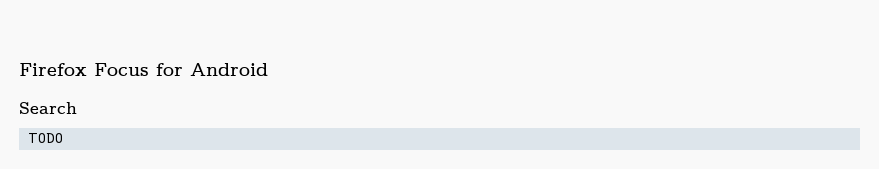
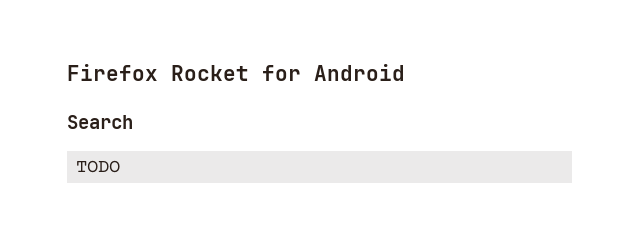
- Firefox Focus for Android
+ Firefox Rocket for Android

